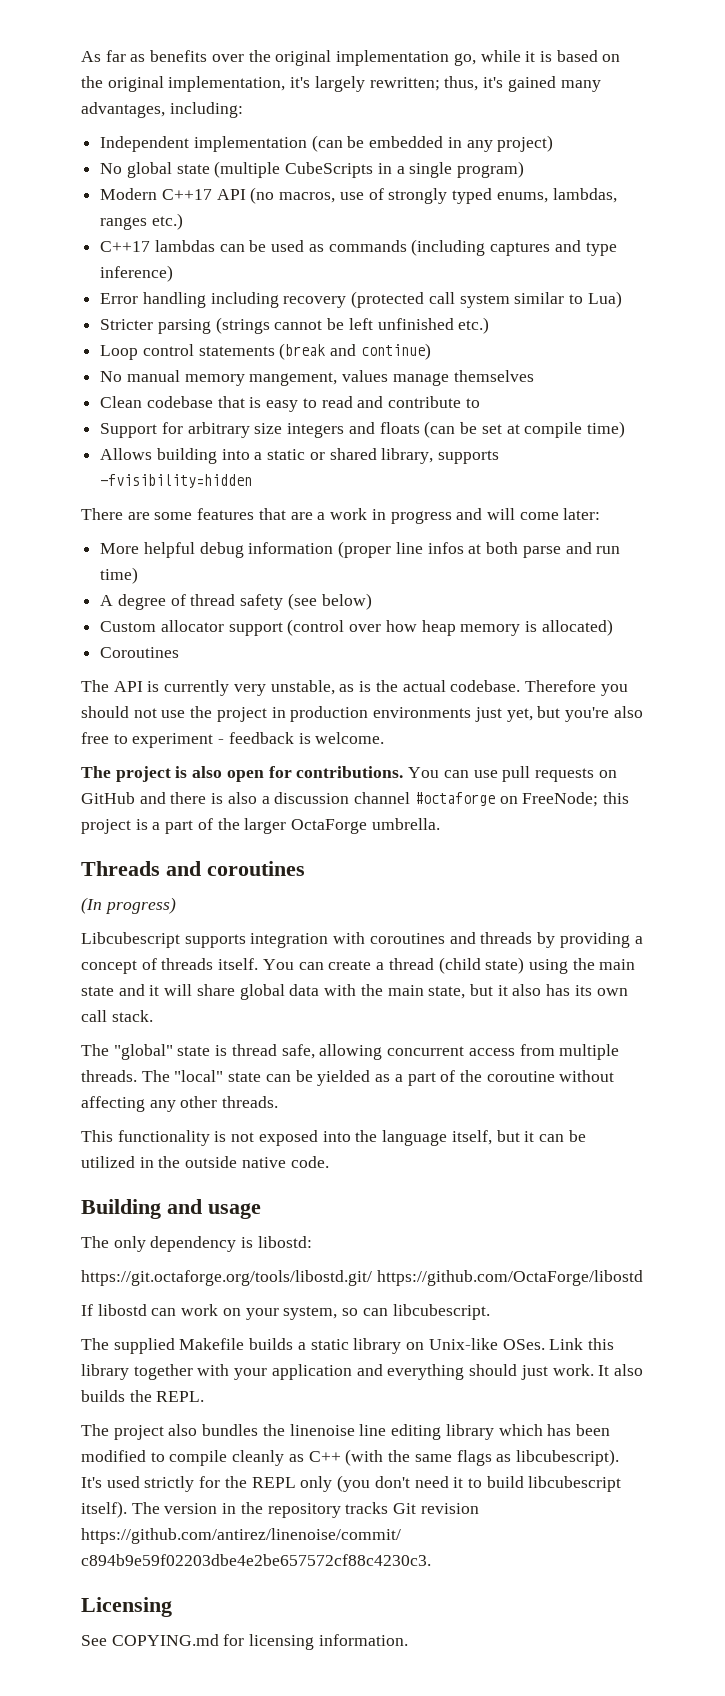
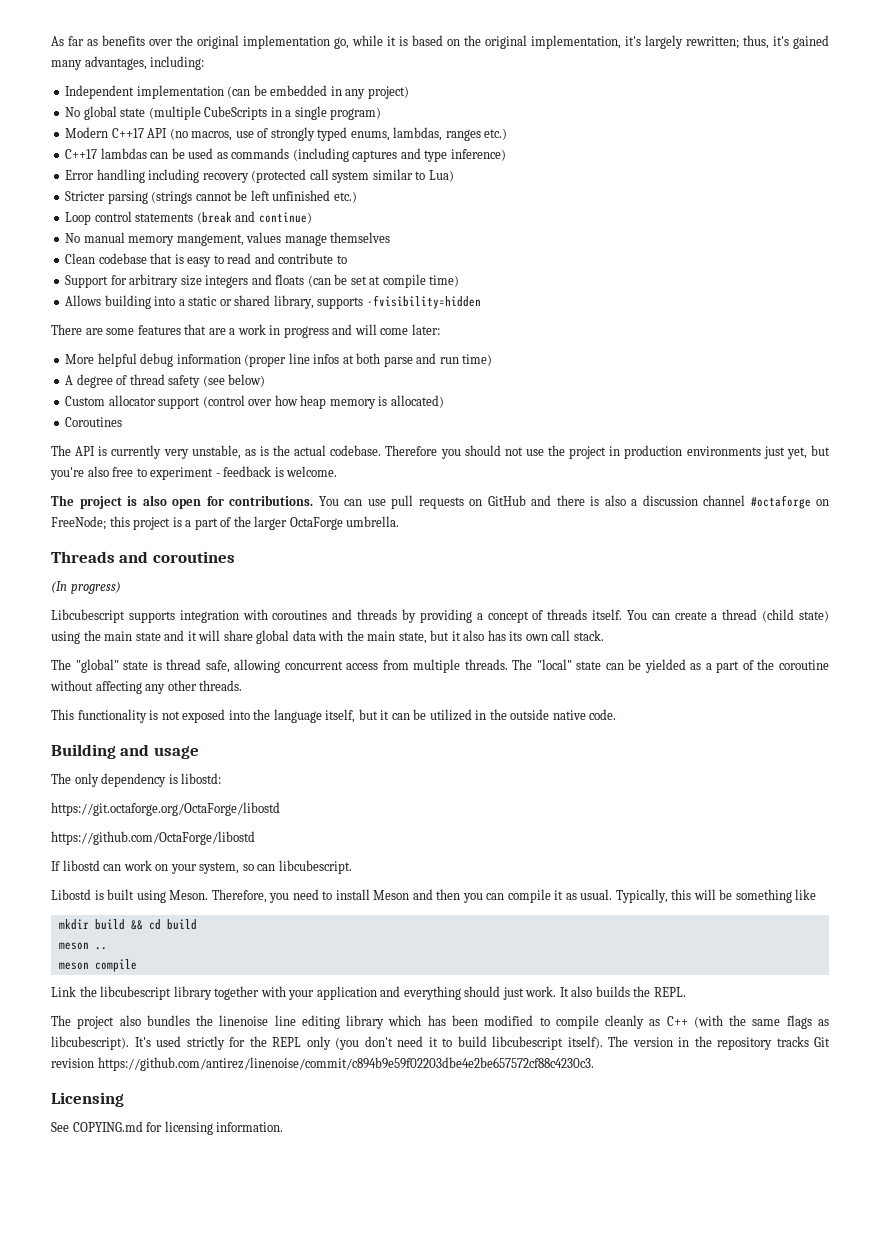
- https://git.octaforge.org/tools/libostd.git/ https://github.com/OctaForge/libostd
+ https://git.octaforge.org/OctaForge/libostd
+ https://github.com/OctaForge/libostd
- The supplied Makefile builds a static library on Unix-like OSes. Link this library together with your application and everything should just work.
+ Libostd is built using Meson. Therefore, you need to install Meson and then you can compile it as usual. Typically, this will be something like
+ mkdir build && cd build
+ meson ..
+ meson compile
+ Link the libcubescript library together with your application and everything should just work.

